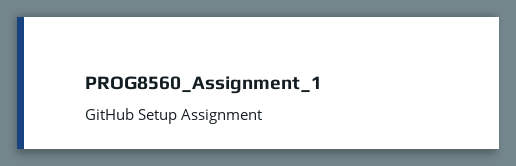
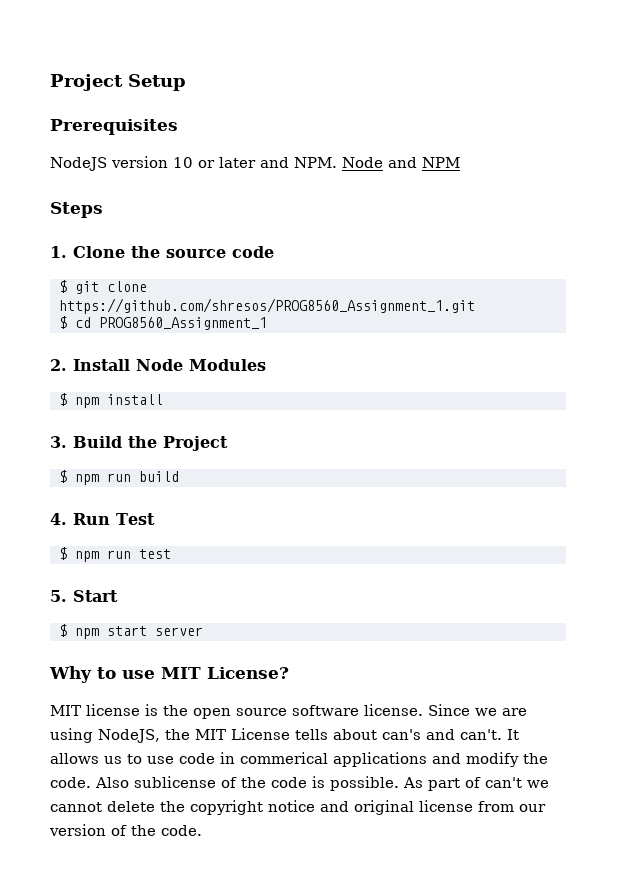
- PROG8560_Assignment_1
- GitHub Setup Assignment
+ Project Setup
+ Prerequisites
+ NodeJS version 10 or later and NPM. Node and NPM
+ Steps
+ 1. Clone the source code
+ $ git clone https://github.com/shresos/PROG8560_Assignment_1.git
+ $ cd PROG8560_Assignment_1
+ 2. Install Node Modules
+ $ npm install
+ 3. Build the Project
+ $ npm run build
+ 4. Run Test
+ $ npm run test
+ 5. Start
+ $ npm start server
+ Why to use MIT License?
+ MIT license is the open source software license. Since we are using NodeJS, the MIT License tells about can's and can't. It allows us to use code in commerical applications and modify the code. Also sublicense of the code is possible. As part of can't we cannot delete the copyright notice and original license from our version of the code.

